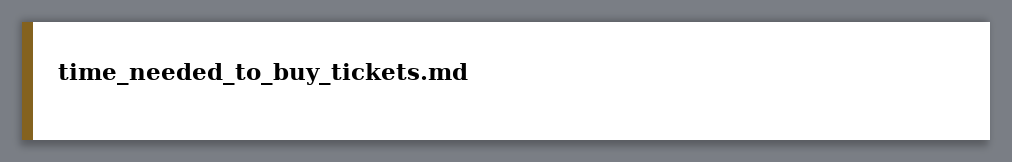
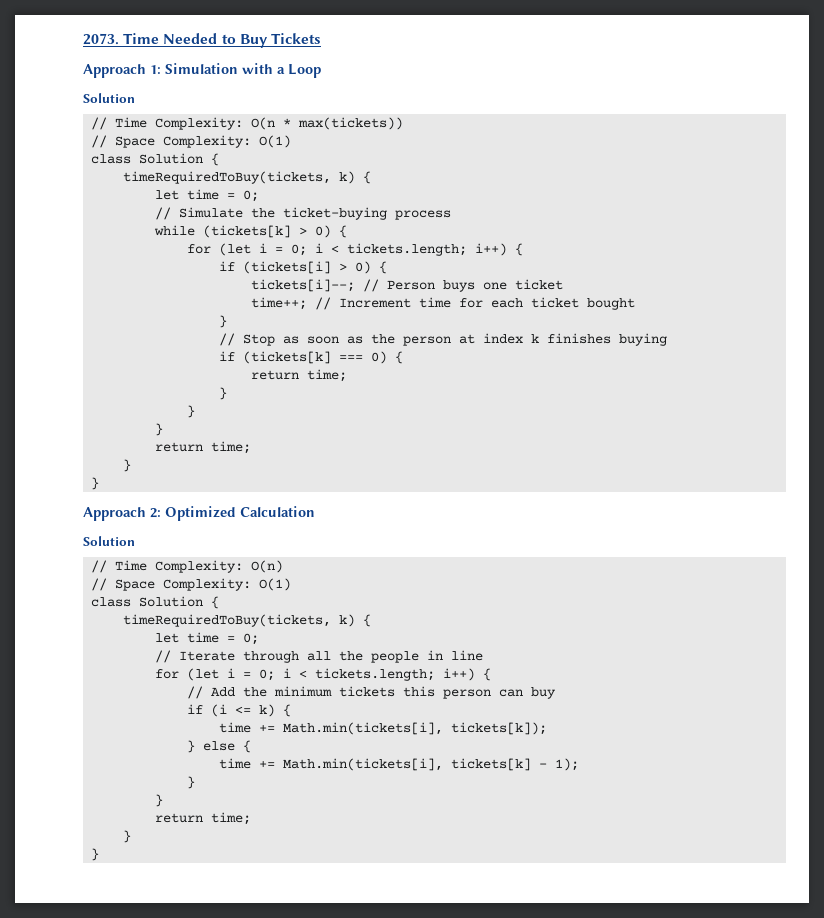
- time_needed_to_buy_tickets.md
+ 2073. Time Needed to Buy Tickets
+ Approach 1: Simulation with a Loop
+ Solution
+ // Time Complexity: O(n * max(tickets))
+ // Space Complexity: O(1)
+ class Solution {
+ timeRequiredToBuy(tickets, k) {
+ let time = 0;
+ // Simulate the ticket-buying process
+ while (tickets[k] > 0) {
+ for (let i = 0; i < tickets.length; i++) {
+ if (tickets[i] > 0) {
+ tickets[i]--; // Person buys one ticket
+ time++; // Increment time for each ticket bought
+ }
+ // Stop as soon as the person at index k finishes buying
+ if (tickets[k] === 0) {
+ return time;
+ }
+ }
+ }
+ return time;
+ }
+ }
+ Approach 2: Optimized Calculation
+ Solution
+ // Time Complexity: O(n)
+ // Space Complexity: O(1)
+ class Solution {
+ timeRequiredToBuy(tickets, k) {
+ let time = 0;
+ // Iterate through all the people in line
+ for (let i = 0; i < tickets.length; i++) {
+ // Add the minimum tickets this person can buy
+ if (i <= k) {
+ time += Math.min(tickets[i], tickets[k]);
+ } else {
+ time += Math.min(tickets[i], tickets[k] - 1);
+ }
+ }
+ return time;
+ }
+ }

